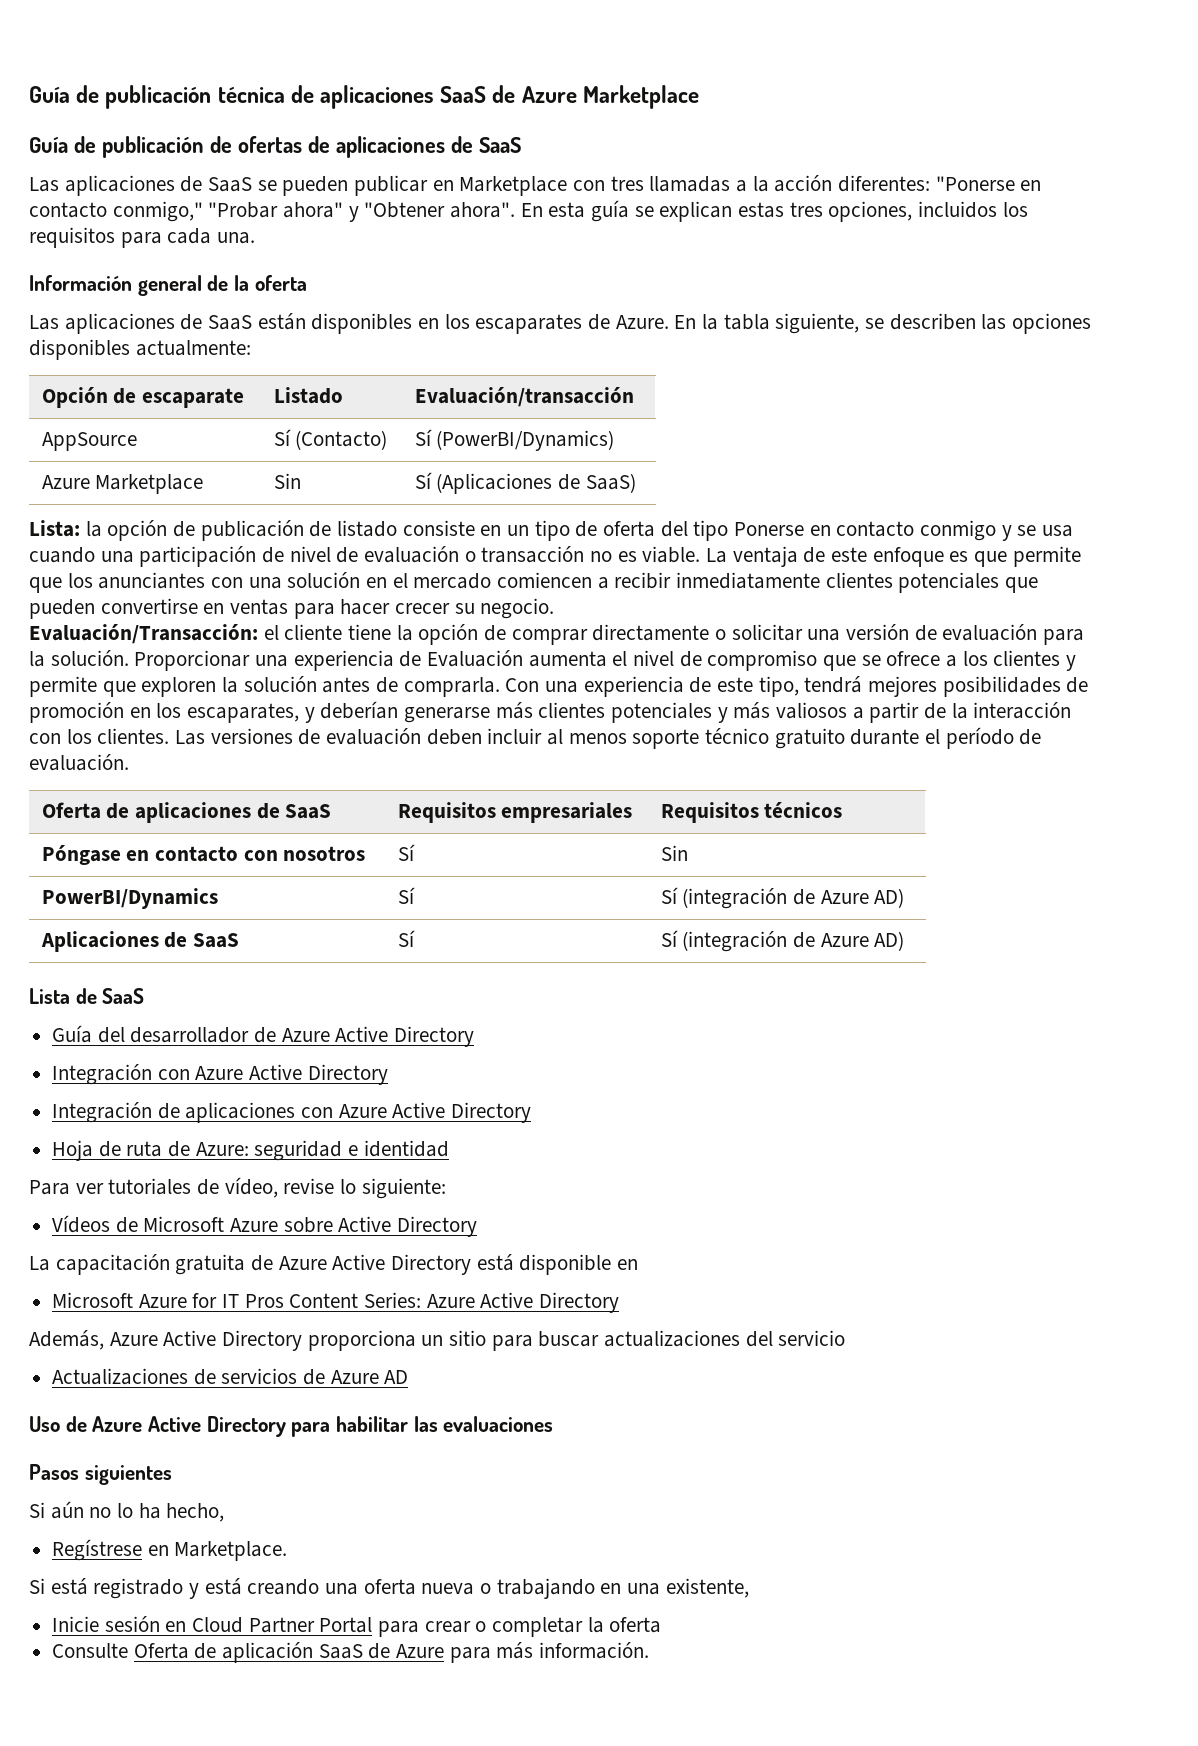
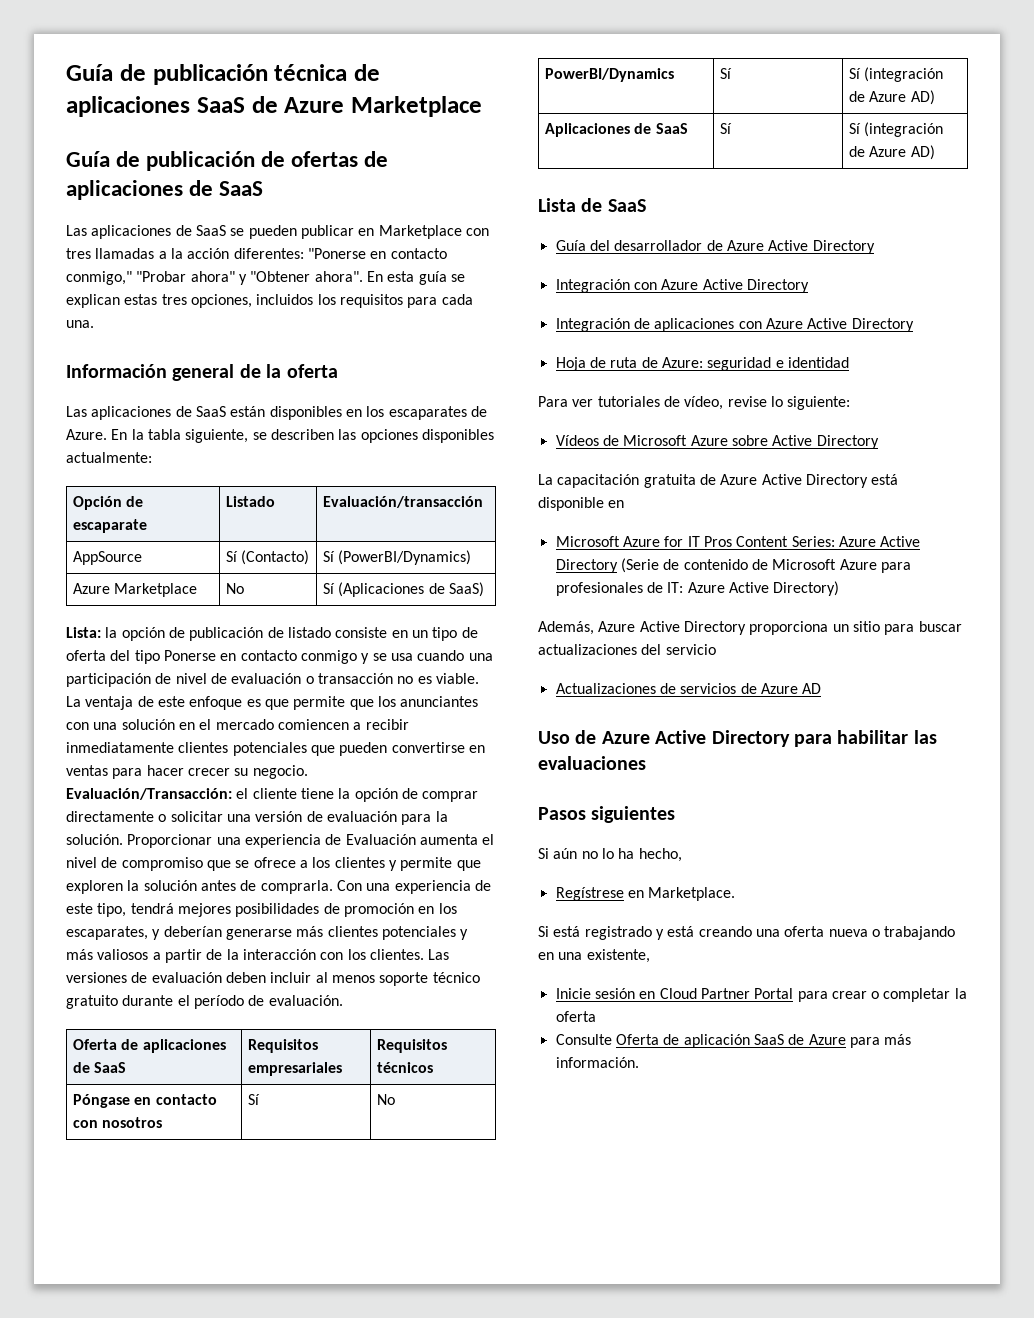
- Azure Marketplace | Sin | Sí (Aplicaciones de SaaS)
+ Azure Marketplace | No | Sí (Aplicaciones de SaaS)
- Póngase en contacto con nosotros | Sí | Sin
+ Póngase en contacto con nosotros | Sí | No
- Microsoft Azure for IT Pros Content Series: Azure Active Directory
+ Microsoft Azure for IT Pros Content Series: Azure Active Directory (Serie de contenido de Microsoft Azure para profesionales de IT: Azure Active Directory)

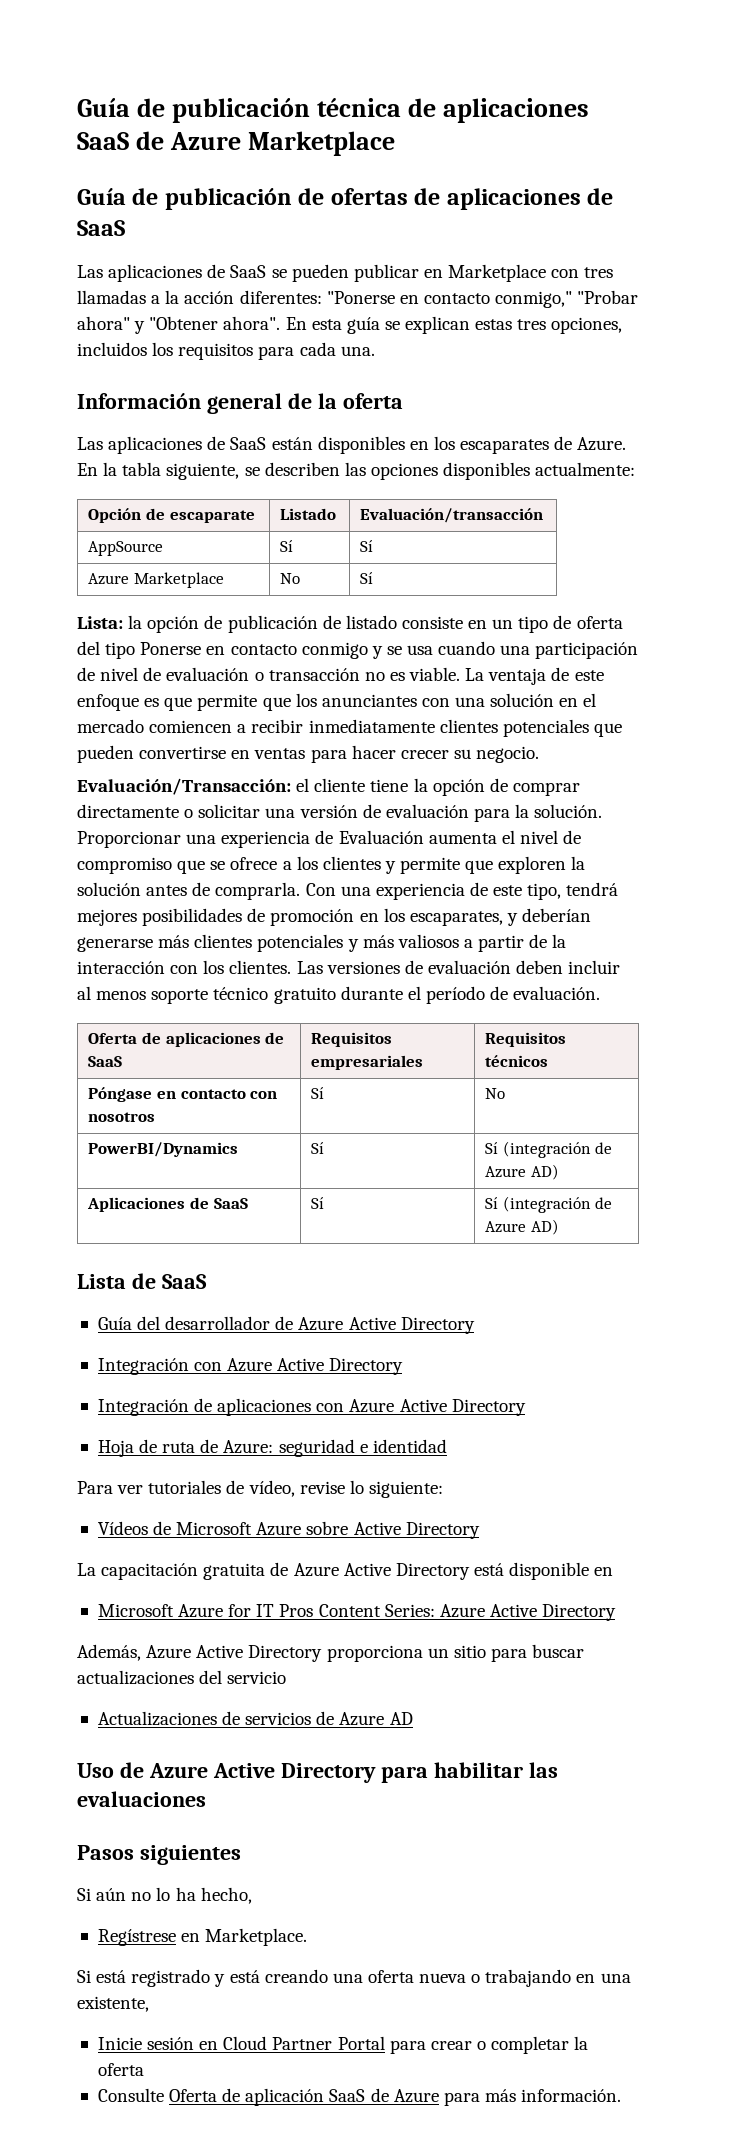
- AppSource | Sí (Contacto) | Sí (PowerBI/Dynamics)
+ AppSource | Sí | Sí
- Azure Marketplace | No | Sí (Aplicaciones de SaaS)
+ Azure Marketplace | No | Sí
- Microsoft Azure for IT Pros Content Series: Azure Active Directory (Serie de contenido de Microsoft Azure para profesionales de IT: Azure Active Directory)
+ Microsoft Azure for IT Pros Content Series: Azure Active Directory

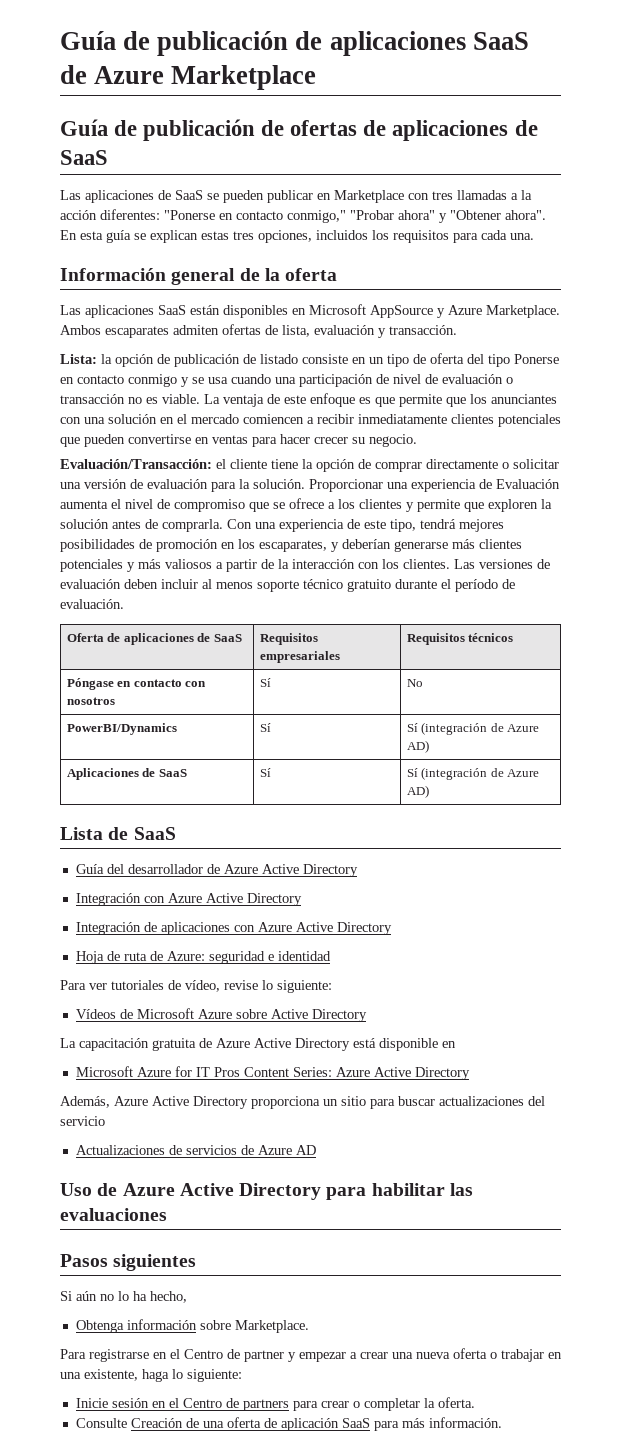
- Guía de publicación técnica de aplicaciones SaaS de Azure Marketplace
+ Guía de publicación de aplicaciones SaaS de Azure Marketplace
- Las aplicaciones de SaaS están disponibles en los escaparates de Azure. En la tabla siguiente, se describen las opciones disponibles actualmente:
- Opción de escaparate | Listado | Evaluación/transacción
- AppSource | Sí | Sí
- Azure Marketplace | No | Sí
+ Las aplicaciones SaaS están disponibles en Microsoft AppSource y Azure Marketplace. Ambos escaparates admiten ofertas de lista, evaluación y transacción.
- Regístrese en Marketplace.
- Si está registrado y está creando una oferta nueva o trabajando en una existente,
+ Obtenga información sobre Marketplace.
+ Para registrarse en el Centro de partner y empezar a crear una nueva oferta o trabajar en una existente, haga lo siguiente:
- Inicie sesión en Cloud Partner Portal para crear o completar la oferta
+ Inicie sesión en el Centro de partners para crear o completar la oferta.
- Consulte Oferta de aplicación SaaS de Azure para más información.
+ Consulte Creación de una oferta de aplicación SaaS para más información.

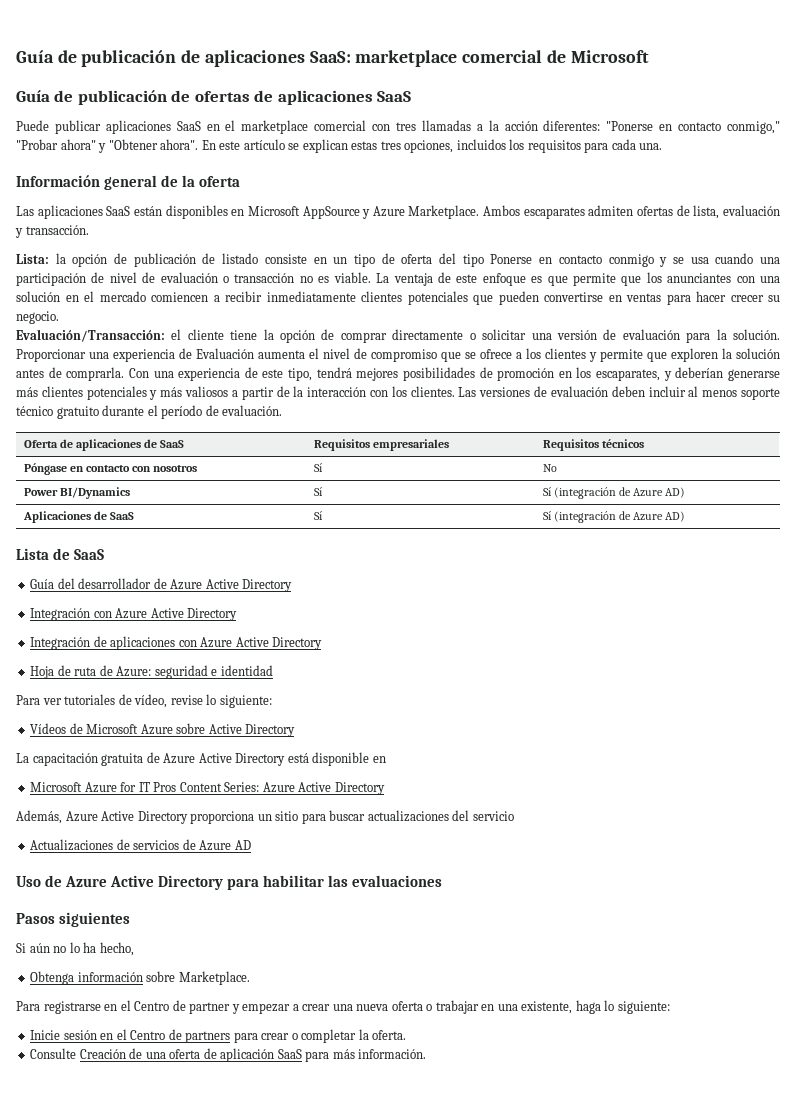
- Guía de publicación de aplicaciones SaaS de Azure Marketplace
+ Guía de publicación de aplicaciones SaaS: marketplace comercial de Microsoft
- Guía de publicación de ofertas de aplicaciones de SaaS
- Las aplicaciones de SaaS se pueden publicar en Marketplace con tres llamadas a la acción diferentes: "Ponerse en contacto conmigo," "Probar ahora" y "Obtener ahora".
+ Guía de publicación de ofertas de aplicaciones SaaS
+ Puede publicar aplicaciones SaaS en el marketplace comercial con tres llamadas a la acción diferentes: "Ponerse en contacto conmigo," "Probar ahora" y "Obtener ahora".
- En esta guía se explican estas tres opciones, incluidos los requisitos para cada una.
+ En este artículo se explican estas tres opciones, incluidos los requisitos para cada una.
- PowerBI/Dynamics | Sí | Sí (integración de Azure AD)
+ Power BI/Dynamics | Sí | Sí (integración de Azure AD)

